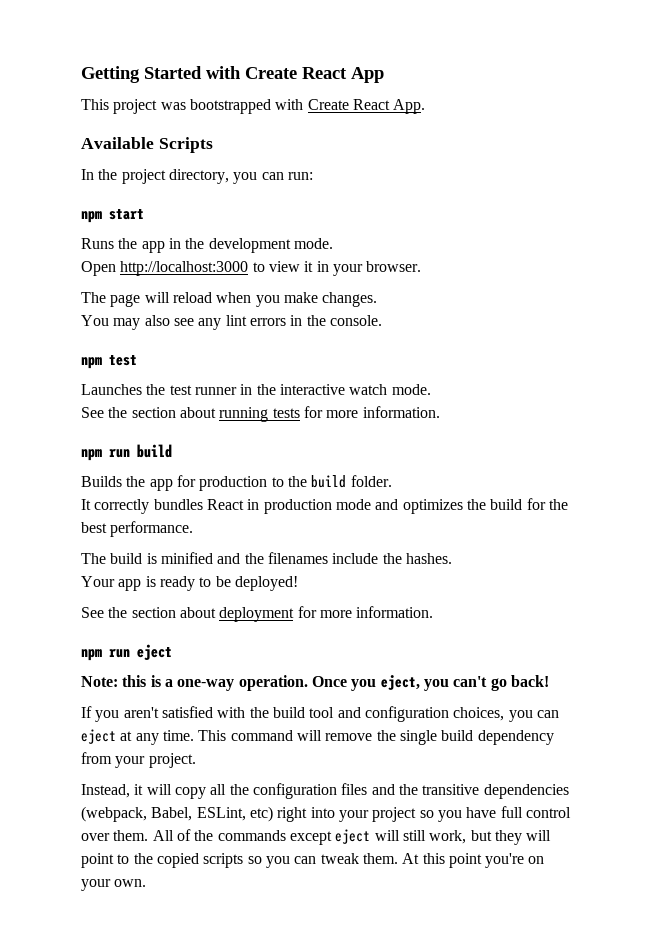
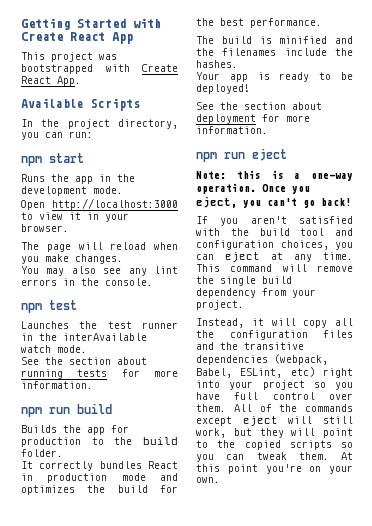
- Launches the test runner in the interactive watch mode.
+ Launches the test runner in the interAvailable watch mode.

